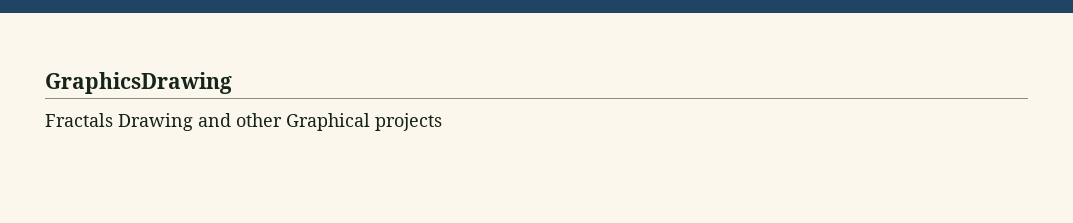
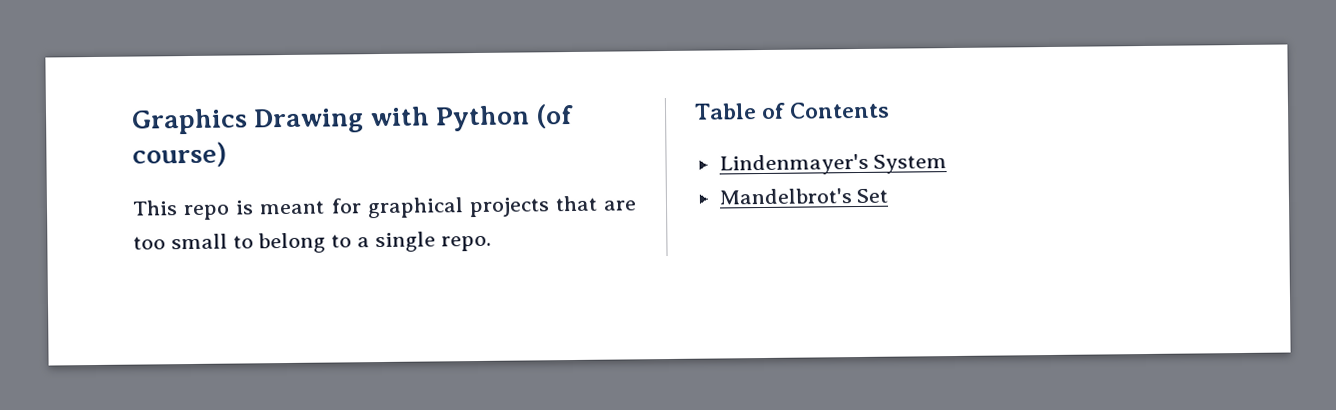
- GraphicsDrawing
- Fractals Drawing and other Graphical projects
+ Graphics Drawing with Python (of course)
+ This repo is meant for graphical projects that are too small to belong to a single repo.
+ Table of Contents
+ Lindenmayer's System
+ Mandelbrot's Set

